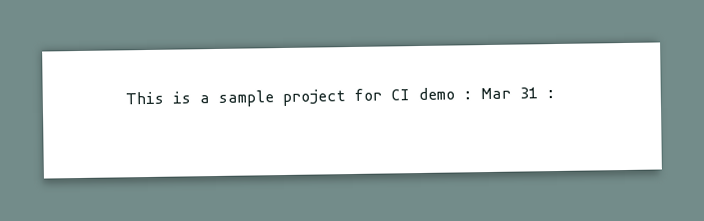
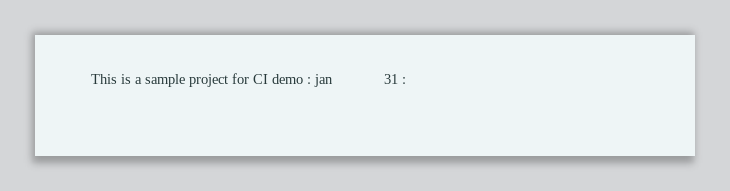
- This is a sample project for CI demo : Mar 31 :
+ This is a sample project for CI demo : jan 31 :

